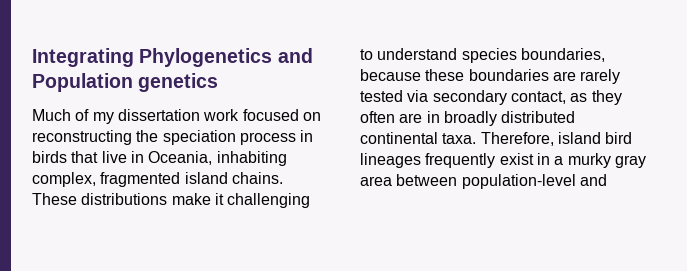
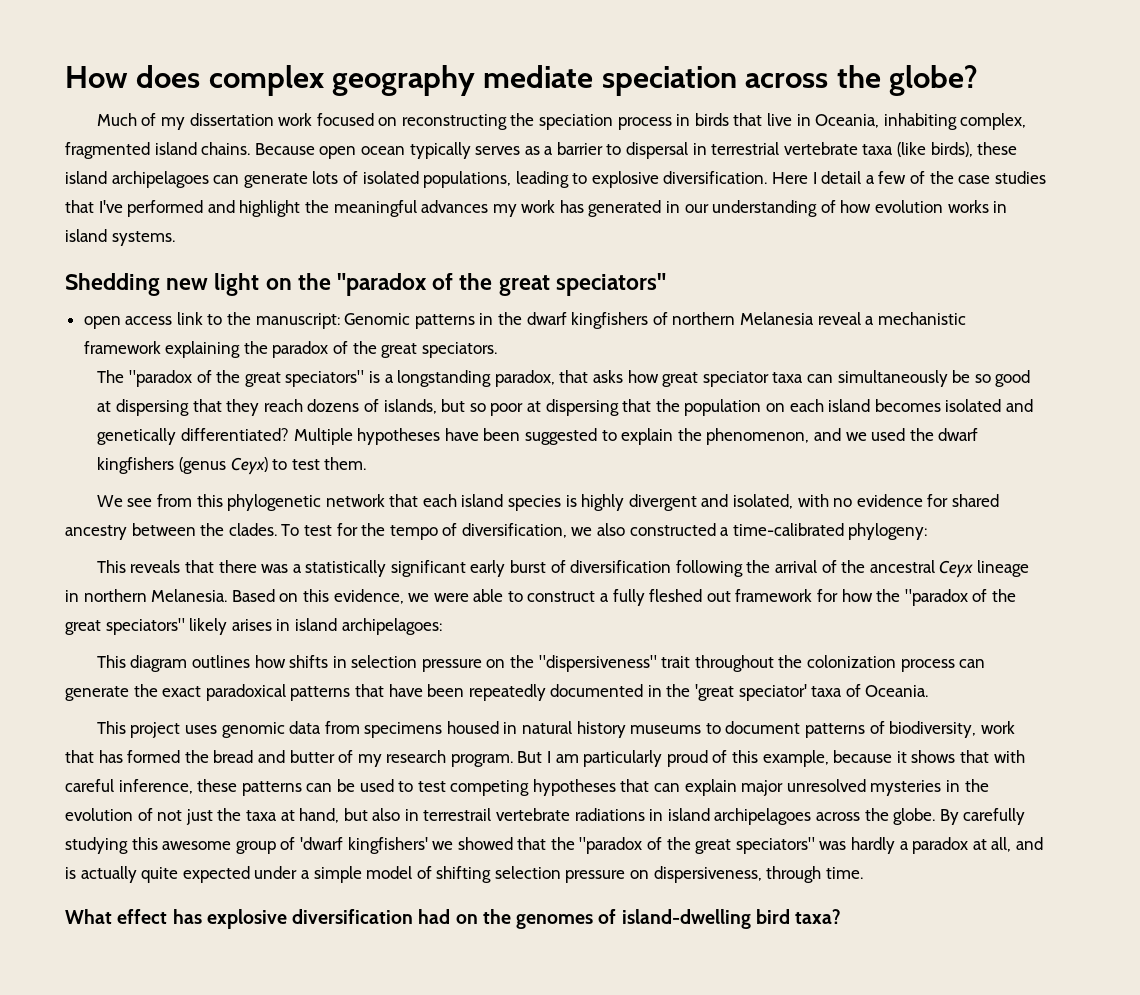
- Integrating Phylogenetics and Population genetics
+ How does complex geography mediate speciation across the globe?
- These distributions make it challenging to understand species boundaries, because these boundaries are rarely tested via secondary contact, as they often are in broadly distributed continental taxa. Therefore, island bird lineages frequently exist in a murky gray area between population-level and
+ Because open ocean typically serves as a barrier to dispersal in terrestrial vertebrate taxa (like birds), these island archipelagoes can generate lots of isolated populations, leading to explosive diversification. Here I detail a few of the case studies that I've performed and highlight the meaningful advances my work has generated in our understanding of how evolution works in island systems.
+ Shedding new light on the "paradox of the great speciators"
+ open access link to the manuscript: Genomic patterns in the dwarf kingfishers of northern Melanesia reveal a mechanistic framework explaining the paradox of the great speciators.
+ The "paradox of the great speciators" is a longstanding paradox, that asks how great speciator taxa can simultaneously be so good at dispersing that they reach dozens of islands, but so poor at dispersing that the population on each island becomes isolated and genetically differentiated? Multiple hypotheses have been suggested to explain the phenomenon, and we used the dwarf kingfishers (genus Ceyx) to test them.
+ We see from this phylogenetic network that each island species is highly divergent and isolated, with no evidence for shared ancestry between the clades. To test for the tempo of diversification, we also constructed a time-calibrated phylogeny:
+ This reveals that there was a statistically significant early burst of diversification following the arrival of the ancestral Ceyx lineage in northern Melanesia. Based on this evidence, we were able to construct a fully fleshed out framework for how the "paradox of the great speciators" likely arises in island archipelagoes:
+ This diagram outlines how shifts in selection pressure on the "dispersiveness" trait throughout the colonization process can generate the exact paradoxical patterns that have been repeatedly documented in the 'great speciator' taxa of Oceania.
+ This project uses genomic data from specimens housed in natural history museums to document patterns of biodiversity, work that has formed the bread and butter of my research program. But I am particularly proud of this example, because it shows that with careful inference, these patterns can be used to test competing hypotheses that can explain major unresolved mysteries in the evolution of not just the taxa at hand, but also in terrestrail vertebrate radiations in island archipelagoes across the globe. By carefully studying this awesome group of 'dwarf kingfishers' we showed that the "paradox of the great speciators" was hardly a paradox at all, and is actually quite expected under a simple model of shifting selection pressure on dispersiveness, through time.
+ What effect has explosive diversification had on the genomes of island-dwelling bird taxa?

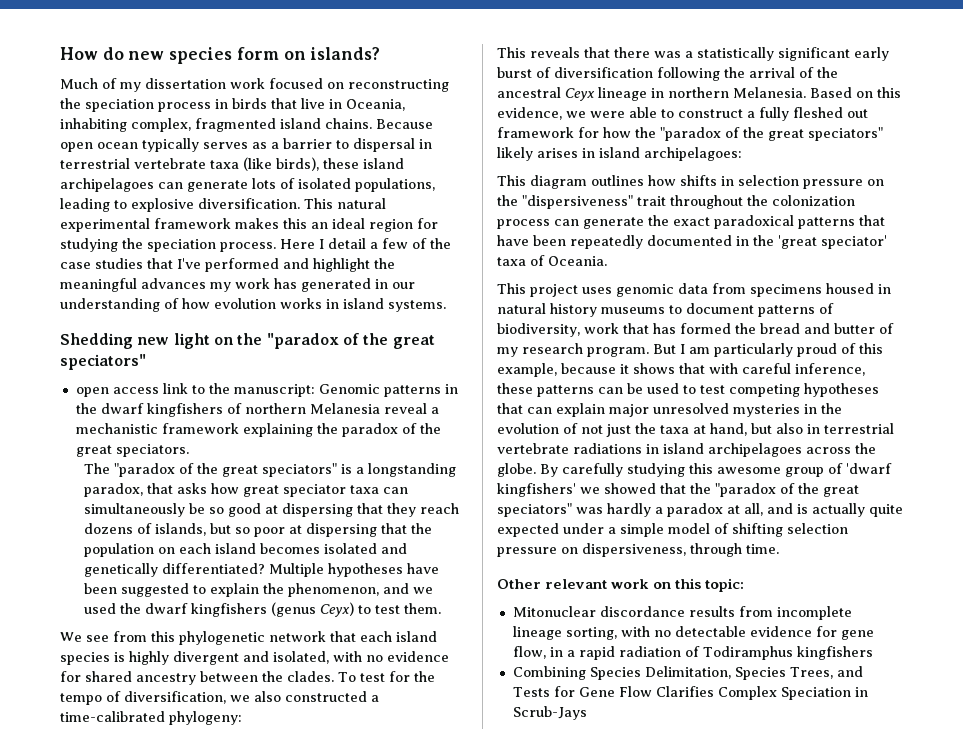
- How does complex geography mediate speciation across the globe?
+ How do new species form on islands?
+ This natural experimental framework makes this an ideal region for studying the speciation process.
- But I am particularly proud of this example, because it shows that with careful inference, these patterns can be used to test competing hypotheses that can explain major unresolved mysteries in the evolution of not just the taxa at hand, but also in terrestrail vertebrate radiations in island archipelagoes across the globe.
+ But I am particularly proud of this example, because it shows that with careful inference, these patterns can be used to test competing hypotheses that can explain major unresolved mysteries in the evolution of not just the taxa at hand, but also in terrestrial vertebrate radiations in island archipelagoes across the globe.
- What effect has explosive diversification had on the genomes of island-dwelling bird taxa?
+ Other relevant work on this topic:
+ Mitonuclear discordance results from incomplete lineage sorting, with no detectable evidence for gene flow, in a rapid radiation of Todiramphus kingfishers
+ Combining Species Delimitation, Species Trees, and Tests for Gene Flow Clarifies Complex Speciation in Scrub-Jays

